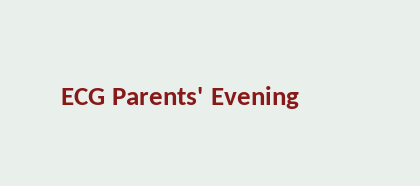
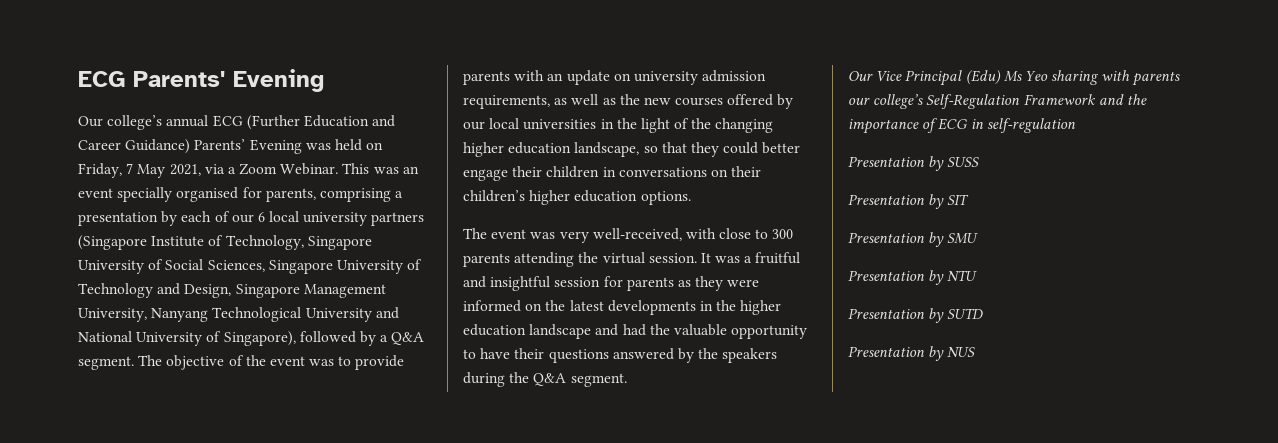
+ Our college’s annual ECG (Further Education and Career Guidance) Parents’ Evening was held on Friday, 7 May 2021, via a Zoom Webinar. This was an event specially organised for parents, comprising a presentation by each of our 6 local university partners (Singapore Institute of Technology, Singapore University of Social Sciences, Singapore University of Technology and Design, Singapore Management University, Nanyang Technological University and National University of Singapore), followed by a Q&A segment. The objective of the event was to provide parents with an update on university admission requirements, as well as the new courses offered by our local universities in the light of the changing higher education landscape, so that they could better engage their children in conversations on their children’s higher education options.
+ The event was very well-received, with close to 300 parents attending the virtual session. It was a fruitful and insightful session for parents as they were informed on the latest developments in the higher education landscape and had the valuable opportunity to have their questions answered by the speakers during the Q&A segment.
+ Our Vice Principal (Edu) Ms Yeo sharing with parents our college’s Self-Regulation Framework and the importance of ECG in self-regulation
+ Presentation by SUSS
+ Presentation by SIT
+ Presentation by SMU
+ Presentation by NTU
+ Presentation by SUTD
+ Presentation by NUS

